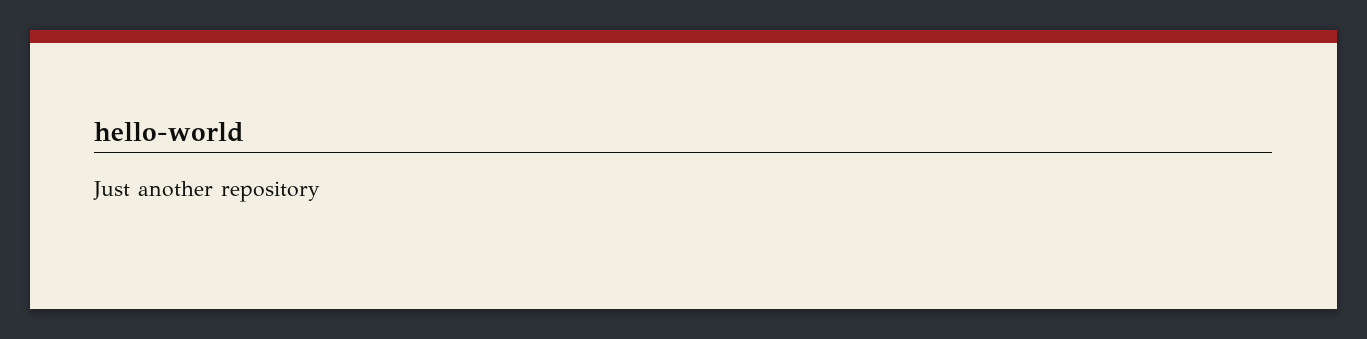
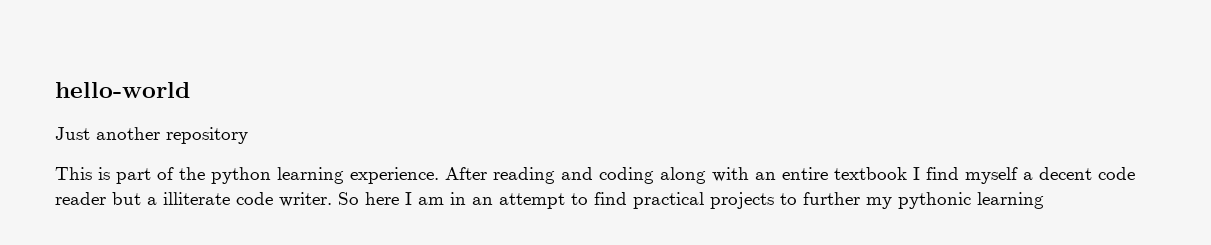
+ This is part of the python learning experience. After reading and coding along with an entire textbook I find myself a decent code reader but a illiterate code writer. So here I am in an attempt to find practical projects to further my pythonic learning

